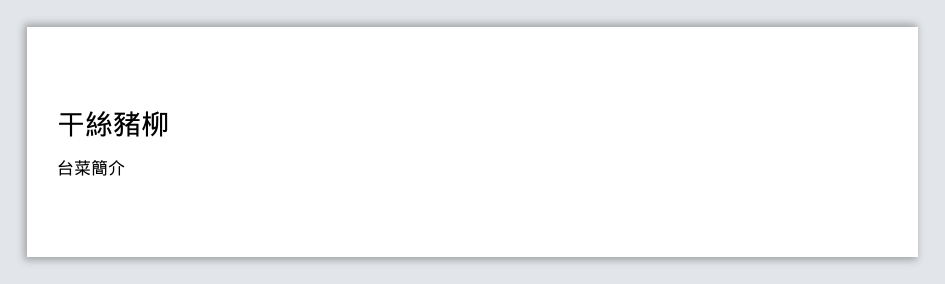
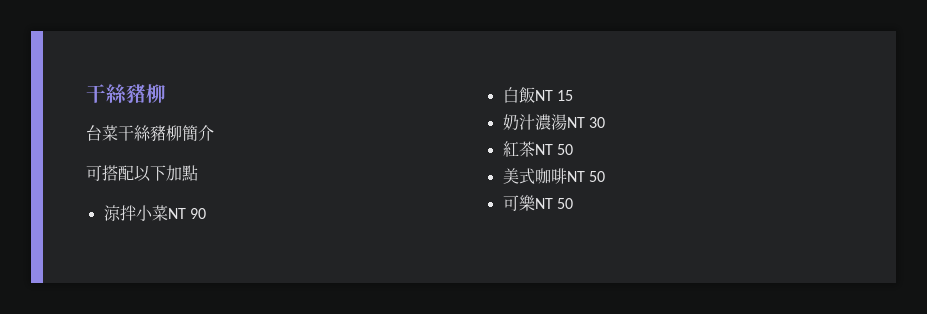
- 台菜簡介
+ 台菜干絲豬柳簡介
+ 可搭配以下加點
+ 涼拌小菜NT 90
+ 白飯NT 15
+ 奶汁濃湯NT 30
+ 紅茶NT 50
+ 美式咖啡NT 50
+ 可樂NT 50

